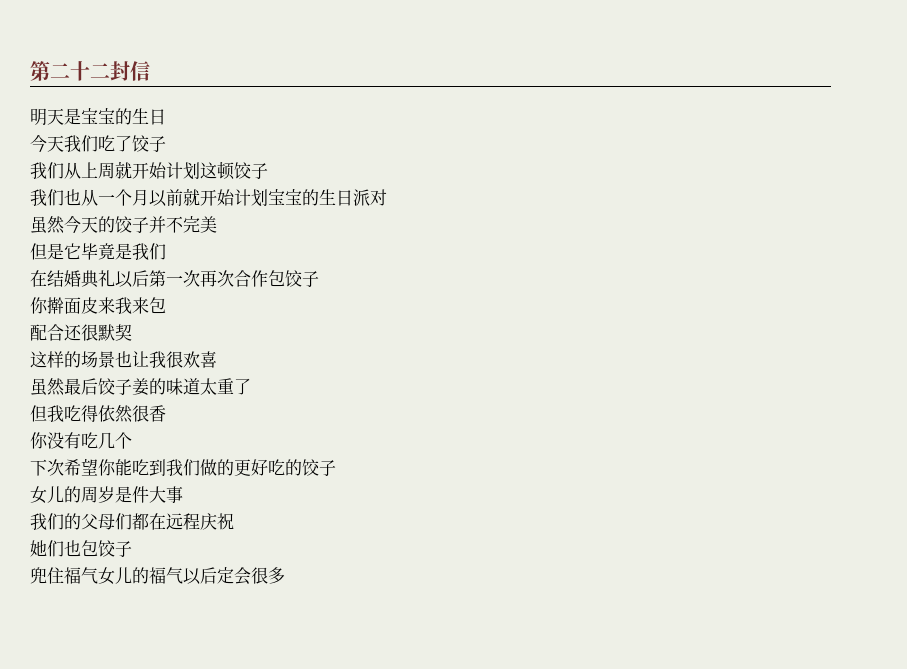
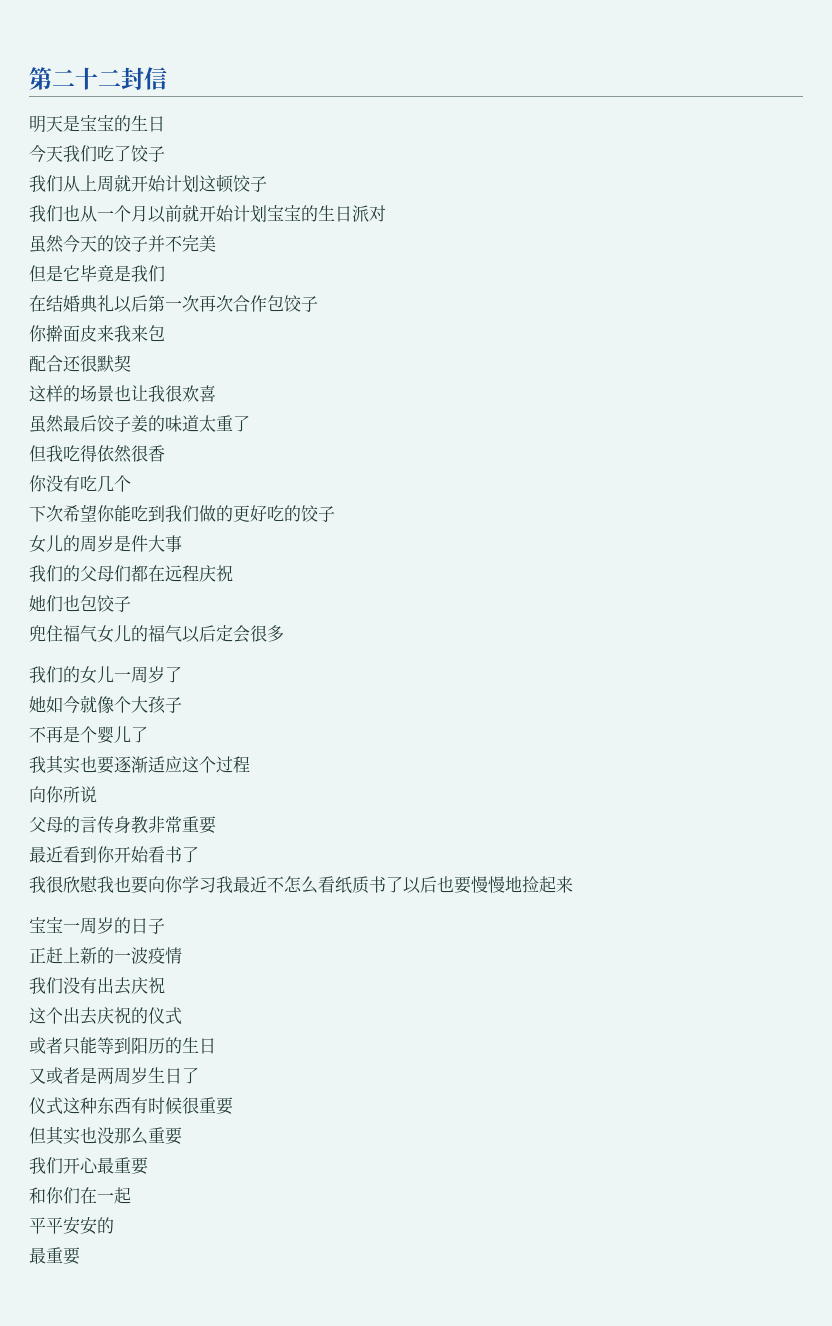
+ 我们的女儿一周岁了
+ 她如今就像个大孩子
+ 不再是个婴儿了
+ 我其实也要逐渐适应这个过程
+ 向你所说
+ 父母的言传身教非常重要
+ 最近看到你开始看书了
+ 我很欣慰我也要向你学习我最近不怎么看纸质书了以后也要慢慢地捡起来
+ 宝宝一周岁的日子
+ 正赶上新的一波疫情
+ 我们没有出去庆祝
+ 这个出去庆祝的仪式
+ 或者只能等到阳历的生日
+ 又或者是两周岁生日了
+ 仪式这种东西有时候很重要
+ 但其实也没那么重要
+ 我们开心最重要
+ 和你们在一起
+ 平平安安的
+ 最重要

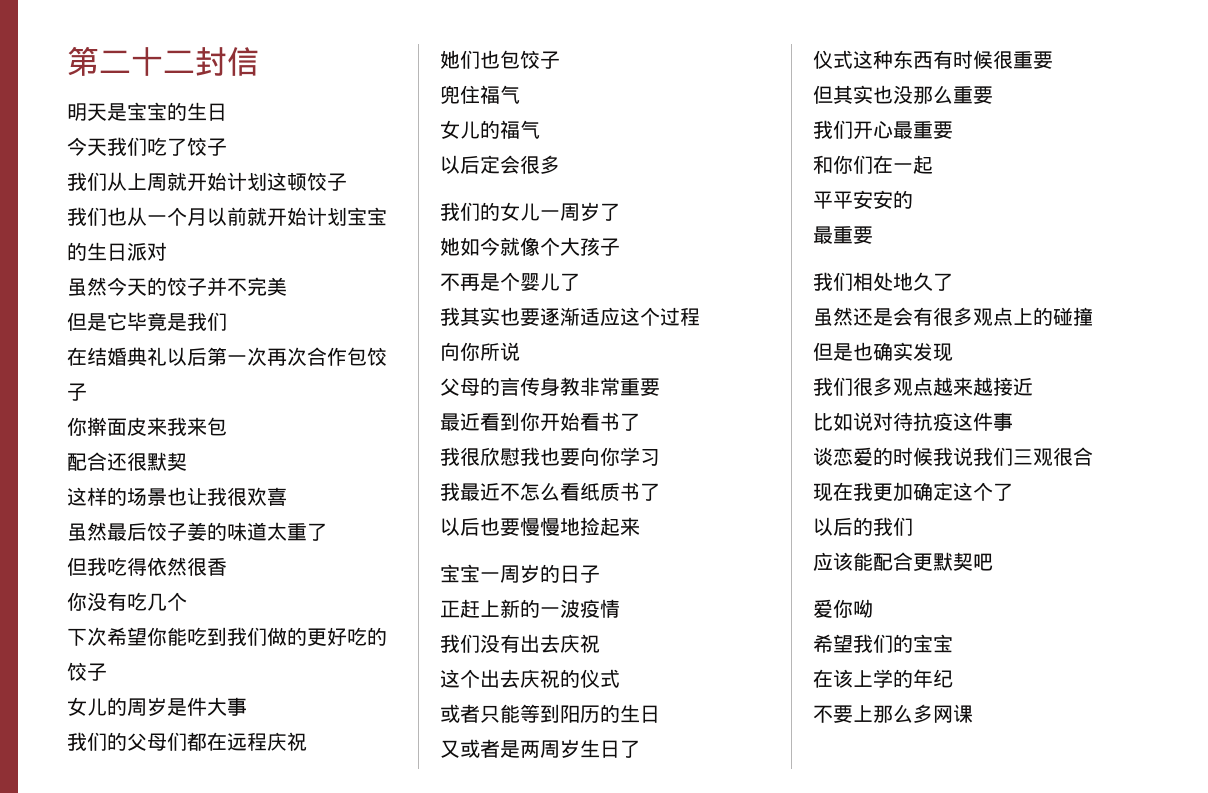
- 兜住福气女儿的福气以后定会很多
+ 兜住福气
+ 女儿的福气
+ 以后定会很多
- 我很欣慰我也要向你学习我最近不怎么看纸质书了以后也要慢慢地捡起来
+ 我很欣慰我也要向你学习
+ 我最近不怎么看纸质书了
+ 以后也要慢慢地捡起来
+ 我们相处地久了
+ 虽然还是会有很多观点上的碰撞
+ 但是也确实发现
+ 我们很多观点越来越接近
+ 比如说对待抗疫这件事
+ 谈恋爱的时候我说我们三观很合
+ 现在我更加确定这个了
+ 以后的我们
+ 应该能配合更默契吧
+ 爱你呦
+ 希望我们的宝宝
+ 在该上学的年纪
+ 不要上那么多网课

